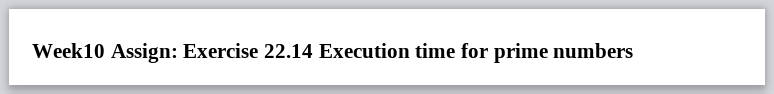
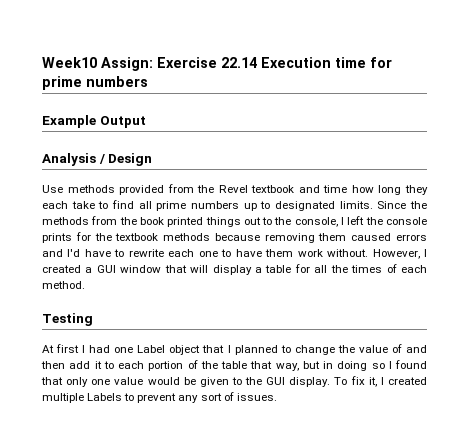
+ Example Output
+ Analysis / Design
+ Use methods provided from the Revel textbook and time how long they each take to find all prime numbers up to designated limits. Since the methods from the book printed things out to the console, I left the console prints for the textbook methods because removing them caused errors and I'd have to rewrite each one to have them work without. However, I created a GUI window that will display a table for all the times of each method.
+ Testing
+ At first I had one Label object that I planned to change the value of and then add it to each portion of the table that way, but in doing so I found that only one value would be given to the GUI display. To fix it, I created multiple Labels to prevent any sort of issues.

